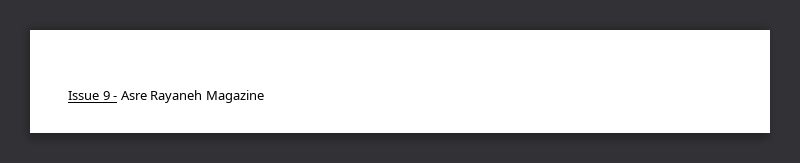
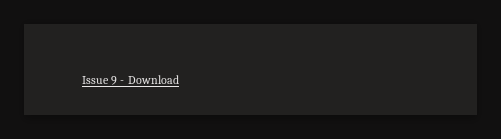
- Issue 9 - Asre Rayaneh Magazine
+ Issue 9 - Download

